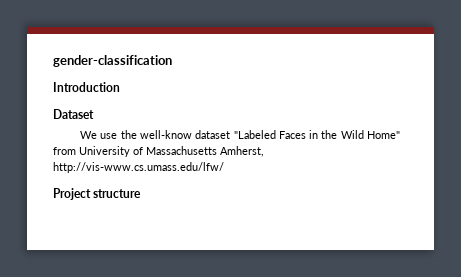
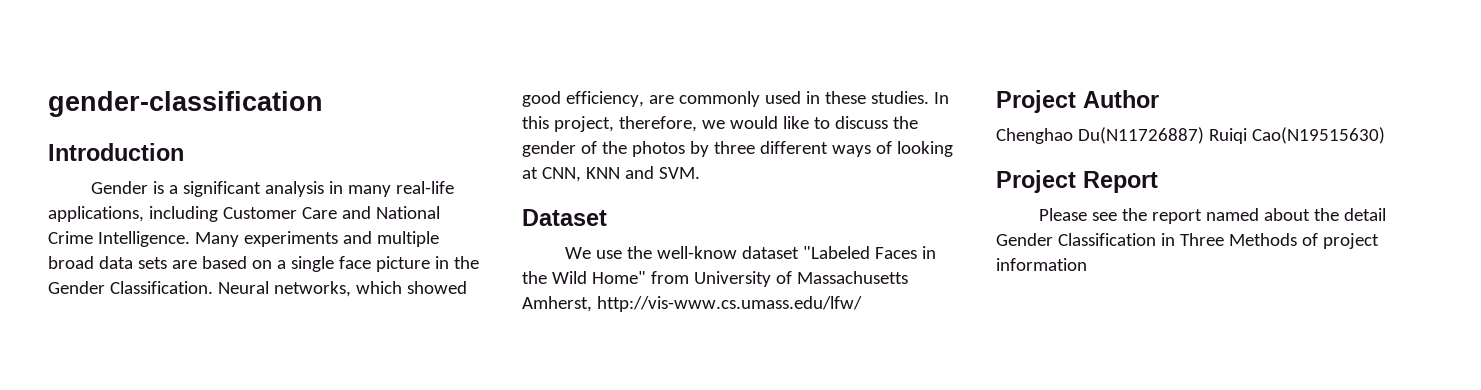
+ Gender is a significant analysis in many real-life applications, including Customer Care and National Crime Intelligence. Many experiments and multiple broad data sets are based on a single face picture in the Gender Classification. Neural networks, which showed good efficiency, are commonly used in these studies. In this project, therefore, we would like to discuss the gender of the photos by three different ways of looking at CNN, KNN and SVM.
- Project structure
+ Project Author
+ Chenghao Du(N11726887) Ruiqi Cao(N19515630)
+ Project Report
+ Please see the report named about the detail Gender Classification in Three Methods of project information

